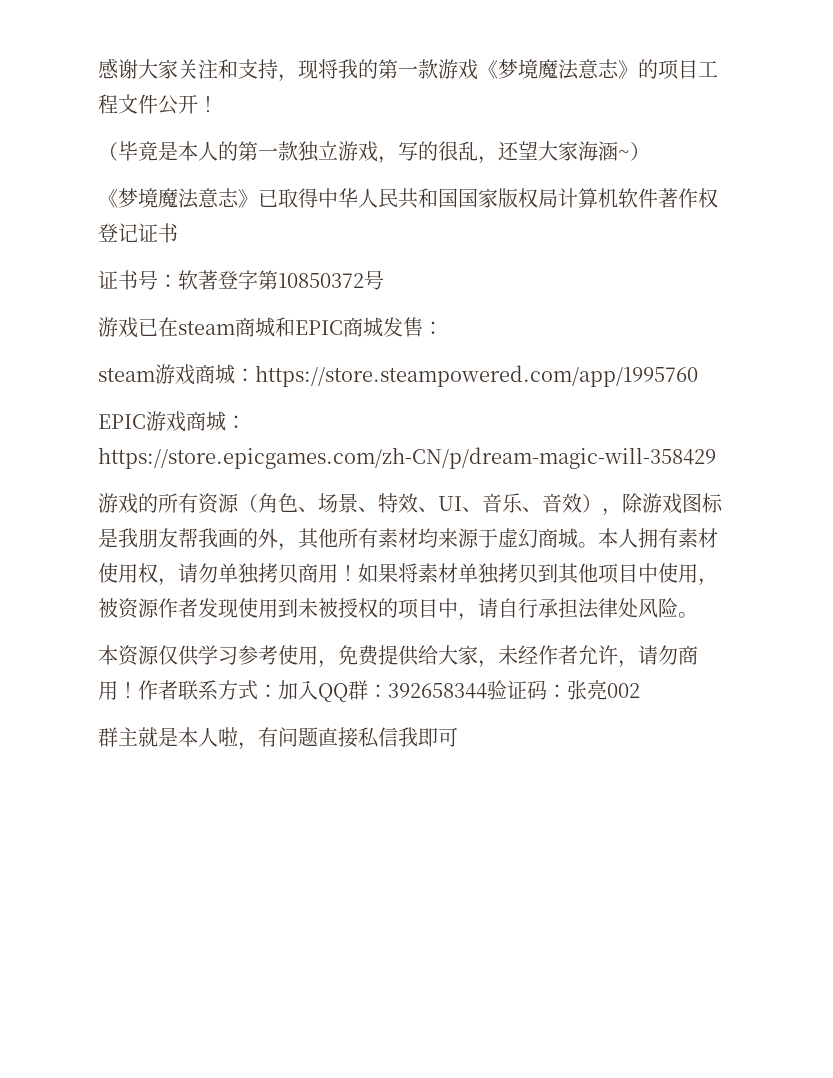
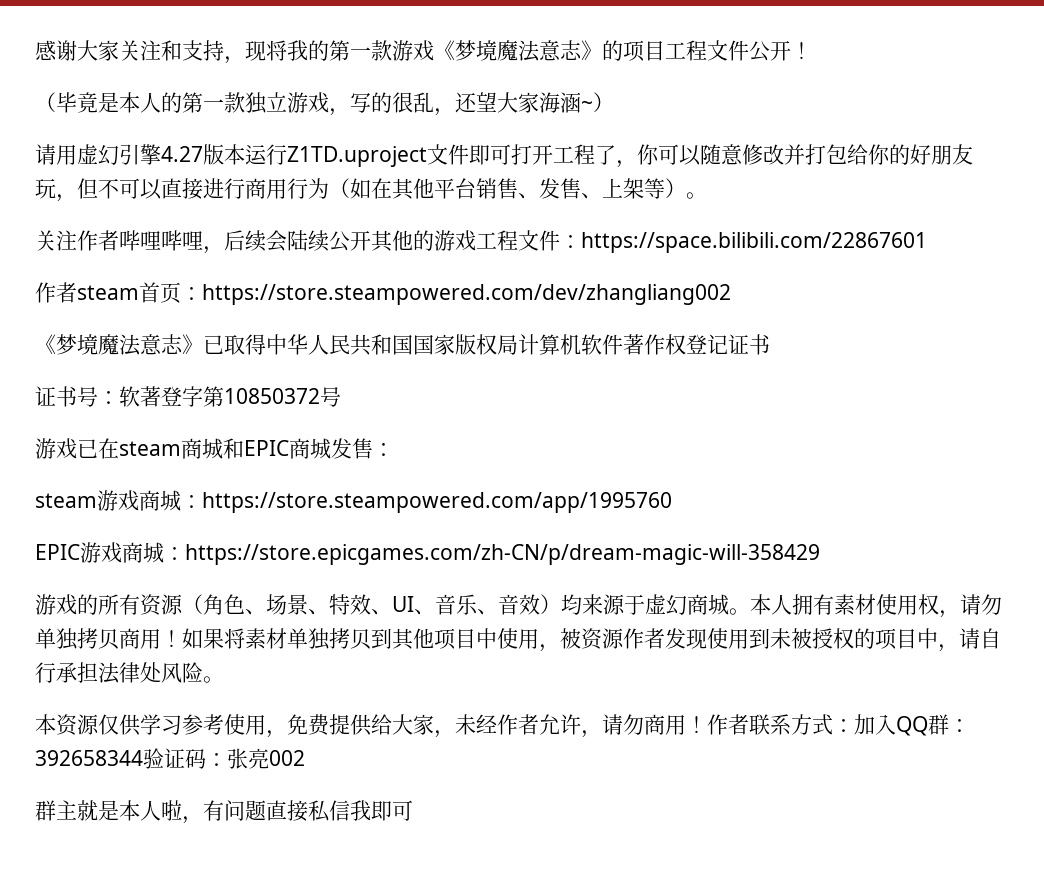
+ 请用虚幻引擎4.27版本运行Z1TD.uproject文件即可打开工程了，你可以随意修改并打包给你的好朋友玩，但不可以直接进行商用行为（如在其他平台销售、发售、上架等）。
+ 关注作者哔哩哔哩，后续会陆续公开其他的游戏工程文件：https://space.bilibili.com/22867601
+ 作者steam首页：https://store.steampowered.com/dev/zhangliang002
- 游戏的所有资源（角色、场景、特效、UI、音乐、音效），除游戏图标是我朋友帮我画的外，其他所有素材均来源于虚幻商城。
+ 游戏的所有资源（角色、场景、特效、UI、音乐、音效）均来源于虚幻商城。

